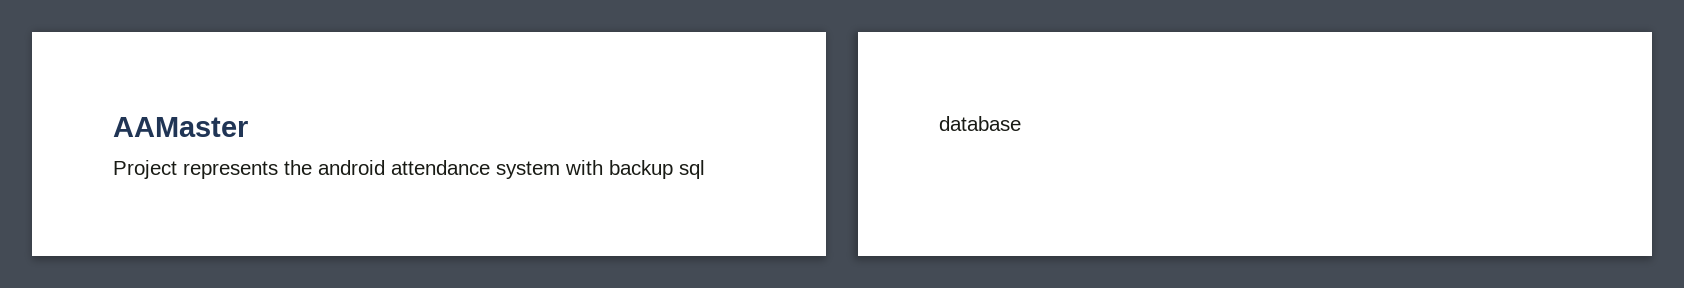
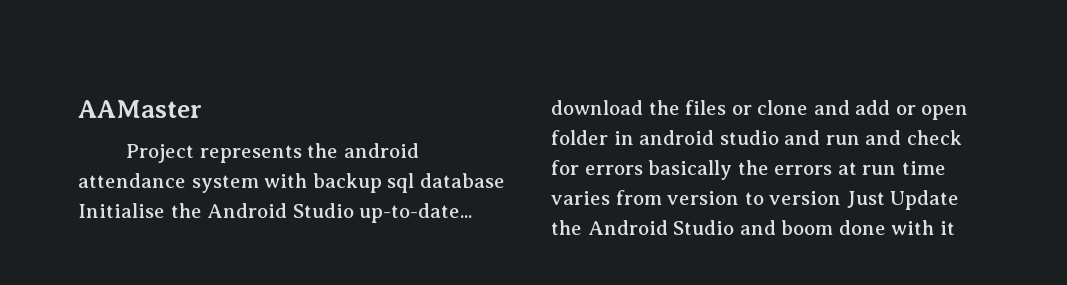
- Project represents the android attendance system with backup sql database
+ Project represents the android attendance system with backup sql database Initialise the Android Studio up-to-date... download the files or clone and add or open folder in android studio and run and check for errors basically the errors at run time varies from version to version Just Update the Android Studio and boom done with it

